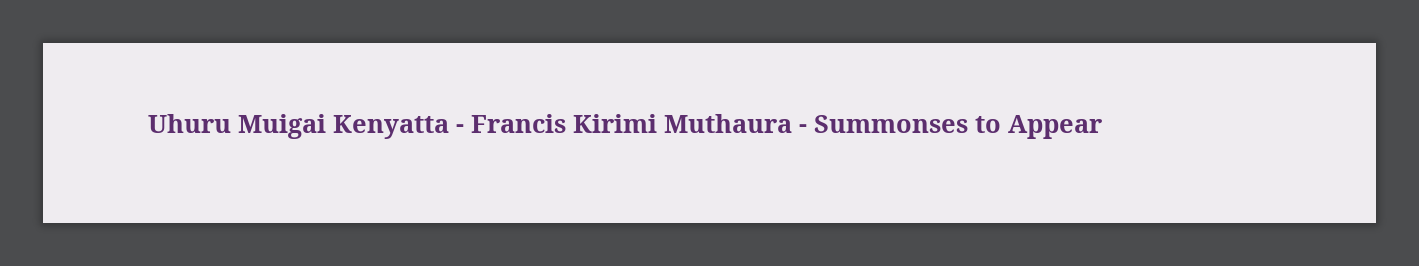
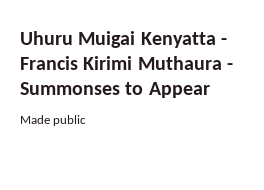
+ Made public

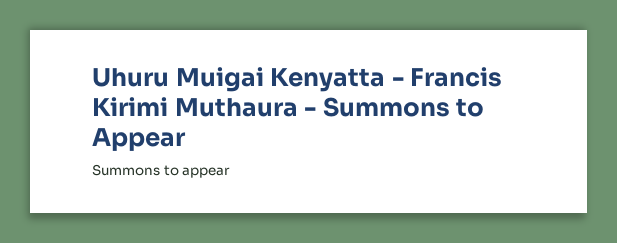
- Uhuru Muigai Kenyatta - Francis Kirimi Muthaura - Summonses to Appear
+ Uhuru Muigai Kenyatta - Francis Kirimi Muthaura - Summons to Appear
- Made public
+ Summons to appear

